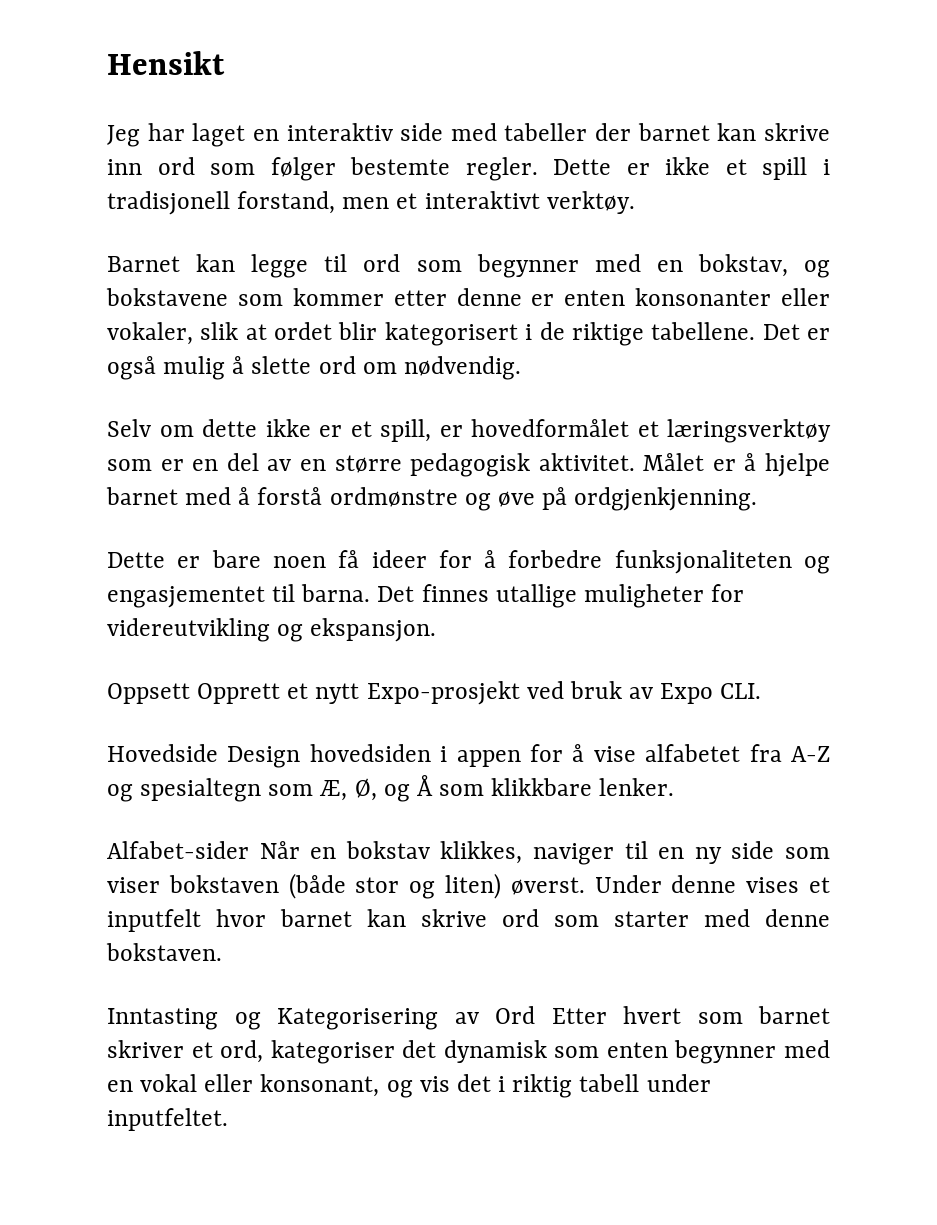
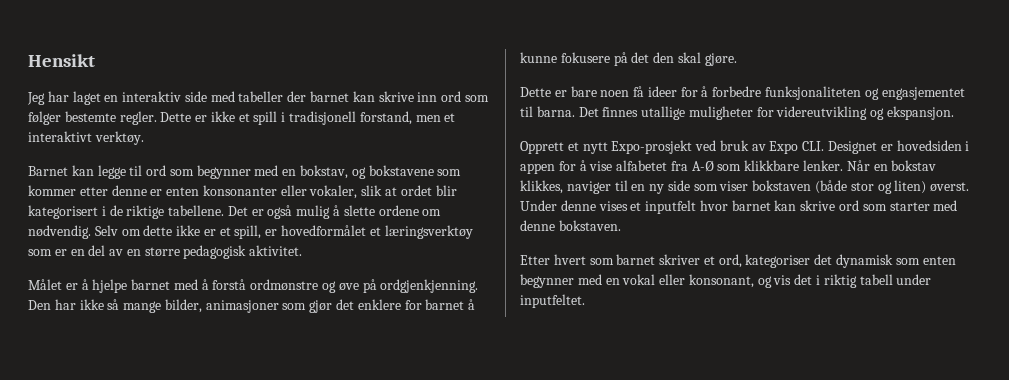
- Det er også mulig å slette ord om nødvendig.
- Selv om dette ikke er et spill, er hovedformålet et læringsverktøy som er en del av en større pedagogisk aktivitet. Målet er å hjelpe barnet med å forstå ordmønstre og øve på ordgjenkjenning.
+ Det er også mulig å slette ordene om nødvendig. Selv om dette ikke er et spill, er hovedformålet et læringsverktøy som er en del av en større pedagogisk aktivitet.
+ Målet er å hjelpe barnet med å forstå ordmønstre og øve på ordgjenkjenning. Den har ikke så mange bilder, animasjoner som gjør det enklere for barnet å kunne fokusere på det den skal gjøre.
- Oppsett Opprett et nytt Expo-prosjekt ved bruk av Expo CLI.
- Hovedside Design hovedsiden i appen for å vise alfabetet fra A-Z og spesialtegn som Æ, Ø, og Å som klikkbare lenker.
- Alfabet-sider Når en bokstav klikkes, naviger til en ny side som viser bokstaven (både stor og liten) øverst.
+ Opprett et nytt Expo-prosjekt ved bruk av Expo CLI. Designet er hovedsiden i appen for å vise alfabetet fra A-Ø som klikkbare lenker. Når en bokstav klikkes, naviger til en ny side som viser bokstaven (både stor og liten) øverst.
- Inntasting og Kategorisering av Ord Etter hvert som barnet skriver et ord, kategoriser det dynamisk som enten begynner med en vokal eller konsonant, og vis det i riktig tabell under inputfeltet.
+ Etter hvert som barnet skriver et ord, kategoriser det dynamisk som enten begynner med en vokal eller konsonant, og vis det i riktig tabell under inputfeltet.

